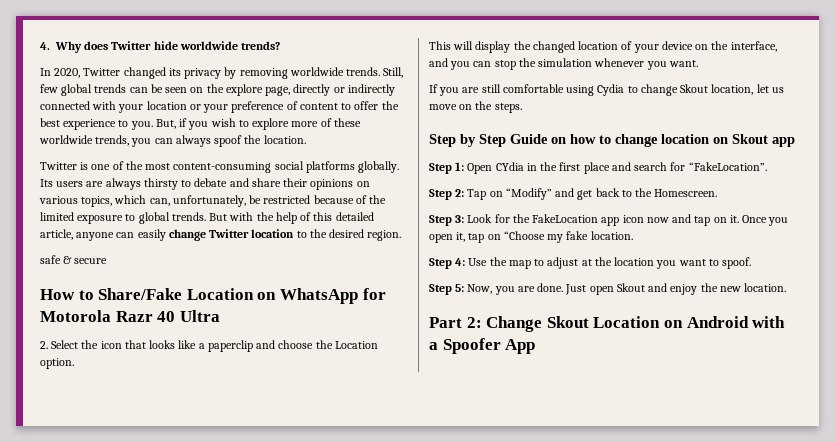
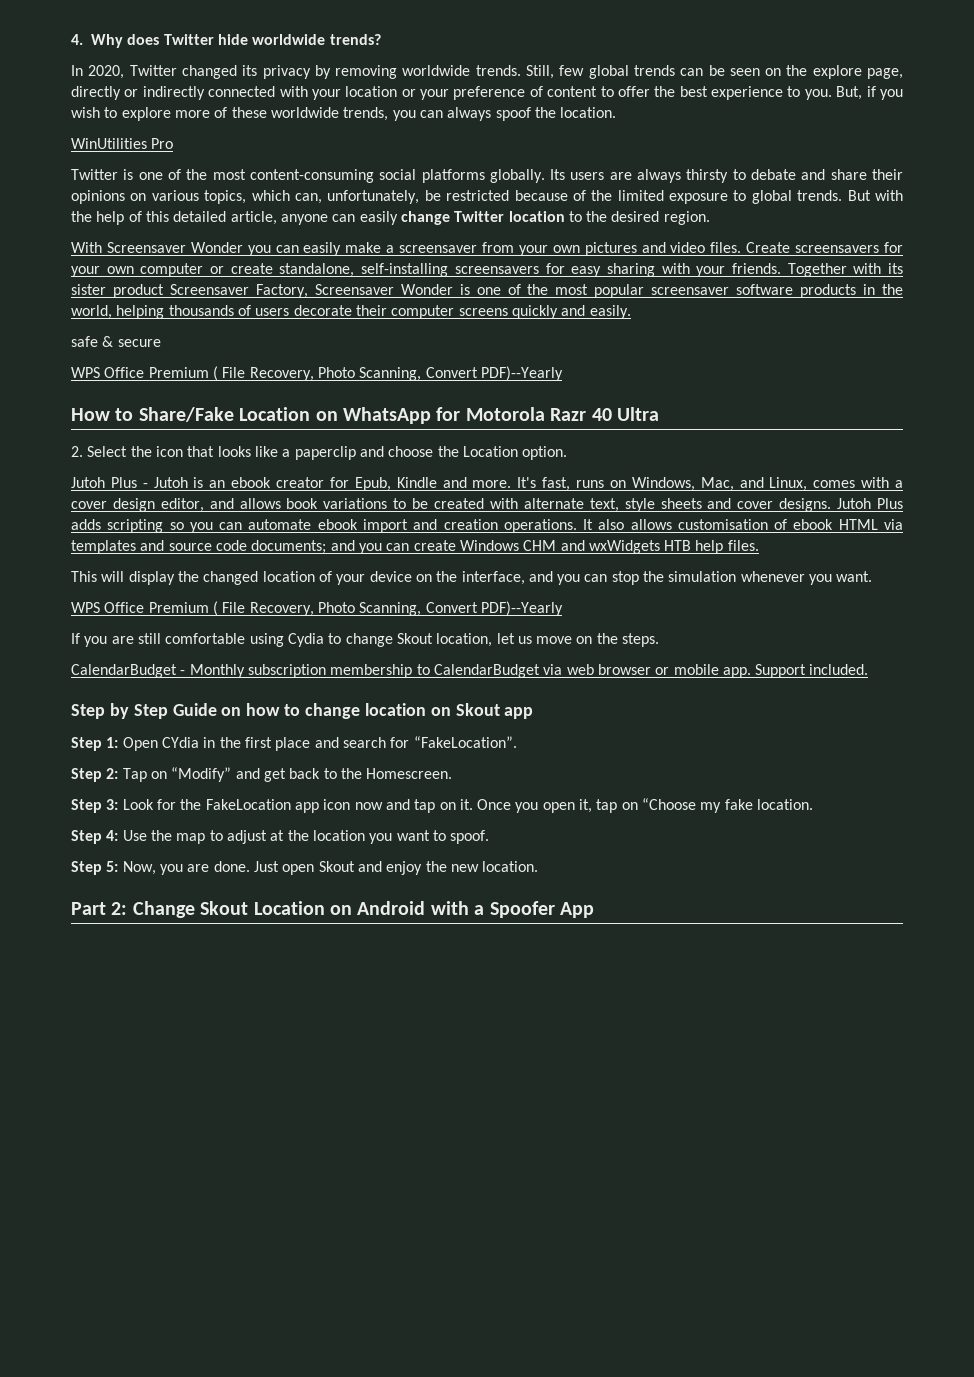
+ WinUtilities Pro
+ With Screensaver Wonder you can easily make a screensaver from your own pictures and video files. Create screensavers for your own computer or create standalone, self-installing screensavers for easy sharing with your friends. Together with its sister product Screensaver Factory, Screensaver Wonder is one of the most popular screensaver software products in the world, helping thousands of users decorate their computer screens quickly and easily.
  safe & secure
+ WPS Office Premium ( File Recovery, Photo Scanning, Convert PDF)--Yearly
+ Jutoh Plus - Jutoh is an ebook creator for Epub, Kindle and more. It's fast, runs on Windows, Mac, and Linux, comes with a cover design editor, and allows book variations to be created with alternate text, style sheets and cover designs. Jutoh Plus adds scripting so you can automate ebook import and creation operations. It also allows customisation of ebook HTML via templates and source code documents; and you can create Windows CHM and wxWidgets HTB help files.
  This will display the changed location of your device on the interface, and you can stop the simulation whenever you want.
+ WPS Office Premium ( File Recovery, Photo Scanning, Convert PDF)--Yearly
+ CalendarBudget - Monthly subscription membership to CalendarBudget via web browser or mobile app. Support included.

